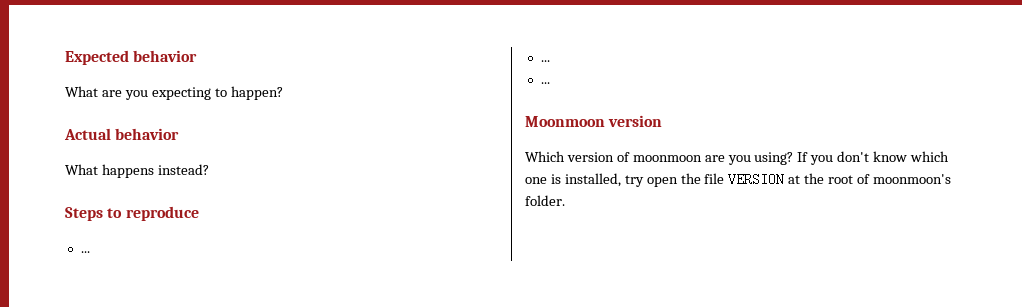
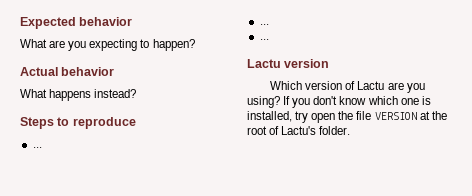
- Moonmoon version
+ Lactu version
- Which version of moonmoon are you using?
+ Which version of Lactu are you using?
- If you don't know which one is installed, try open the file VERSION at the root of moonmoon's folder.
+ If you don't know which one is installed, try open the file VERSION at the root of Lactu's folder.

